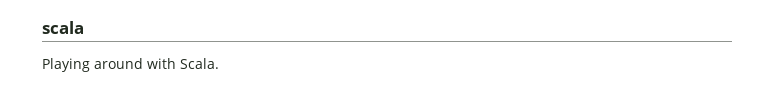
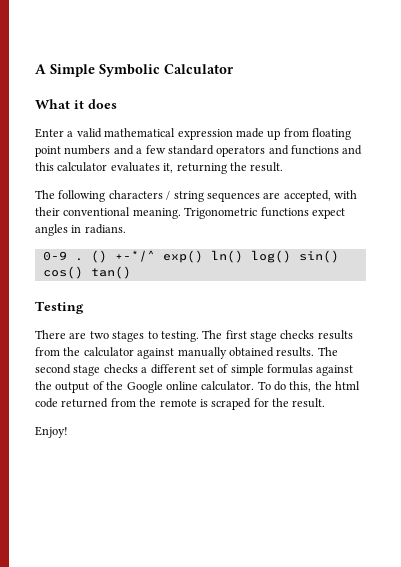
- scala
- Playing around with Scala.
+ A Simple Symbolic Calculator
+ What it does
+ Enter a valid mathematical expression made up from floating point numbers and a few standard operators and functions and this calculator evaluates it, returning the result.
+ The following characters / string sequences are accepted, with their conventional meaning. Trigonometric functions expect angles in radians.
+ 0-9 . () +-*/^ exp() ln() log() sin() cos() tan()
+ Testing
+ There are two stages to testing. The first stage checks results from the calculator against manually obtained results. The second stage checks a different set of simple formulas against the output of the Google online calculator. To do this, the html code returned from the remote is scraped for the result.
+ Enjoy!

